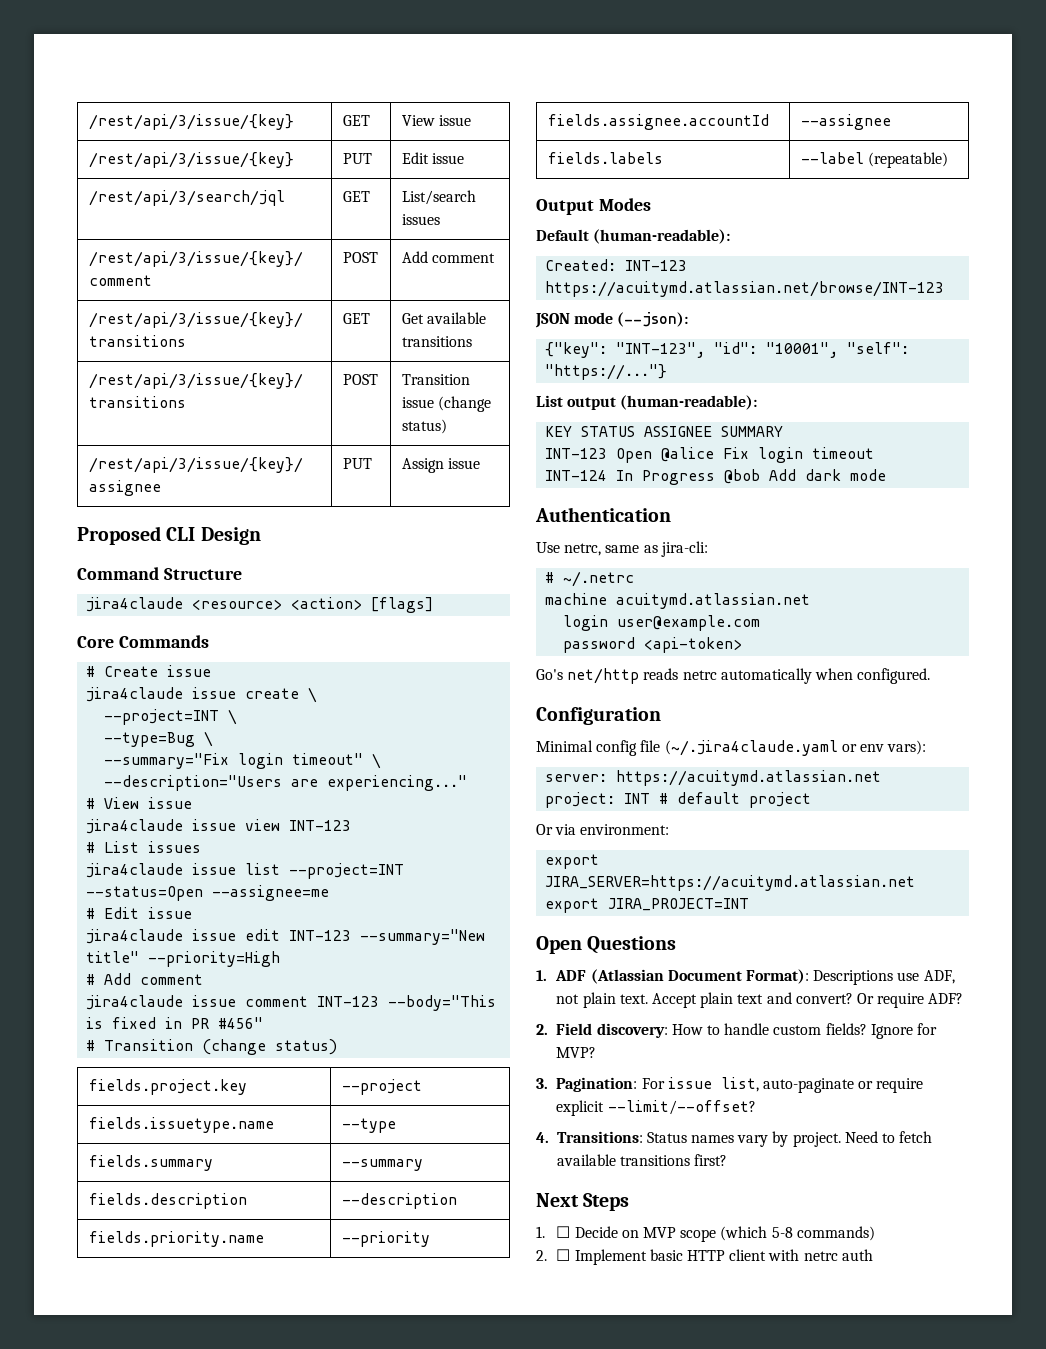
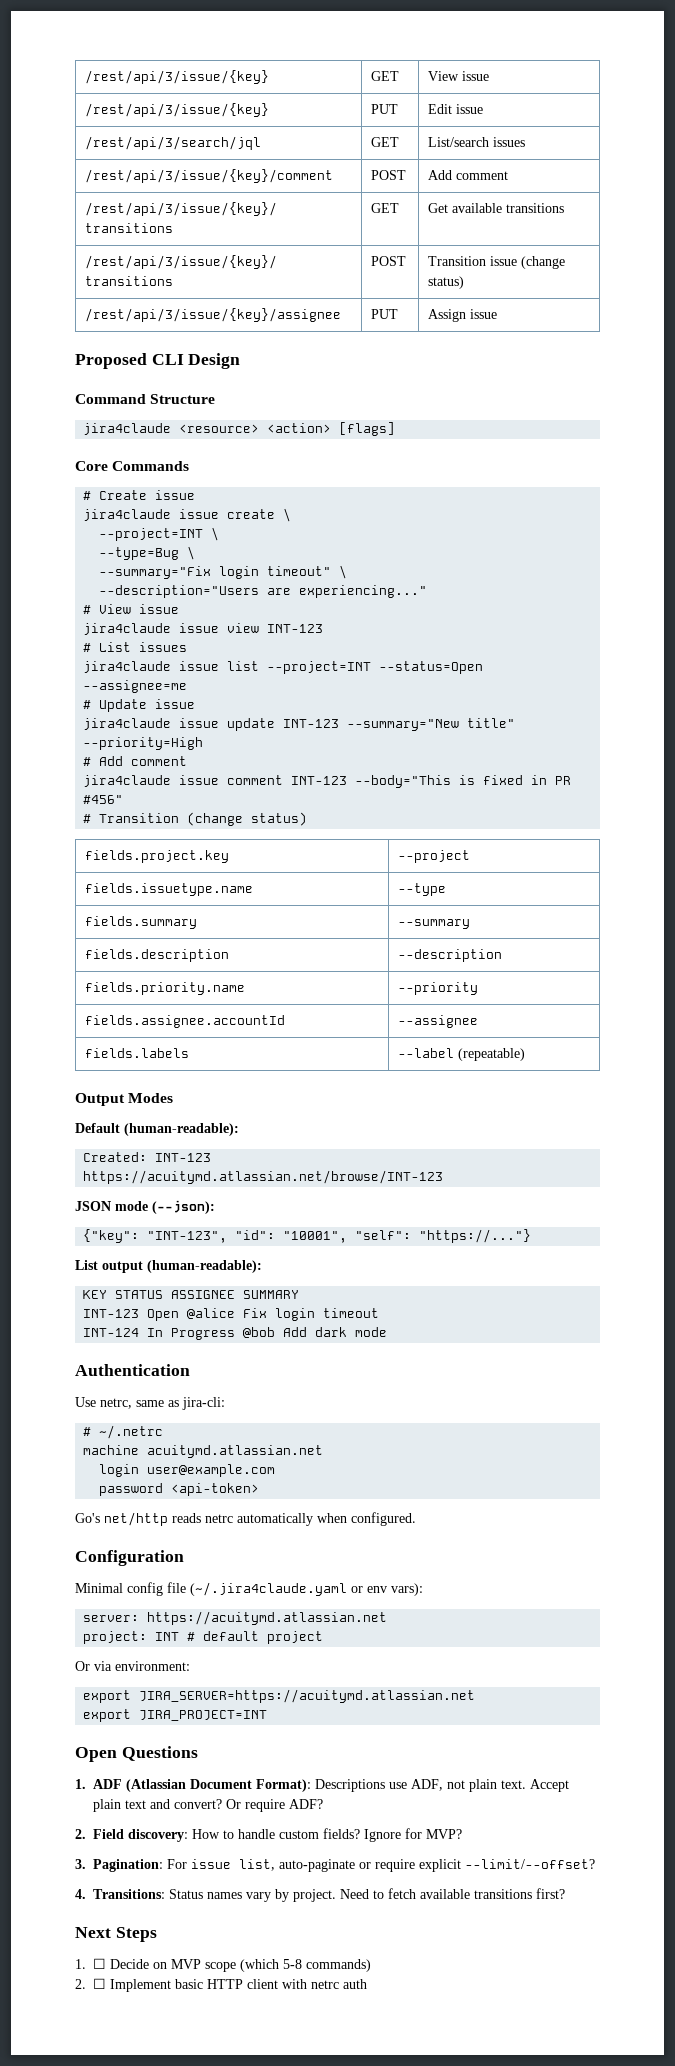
- # Edit issue
- jira4claude issue edit INT-123 --summary="New title" --priority=High
+ # Update issue
+ jira4claude issue update INT-123 --summary="New title" --priority=High

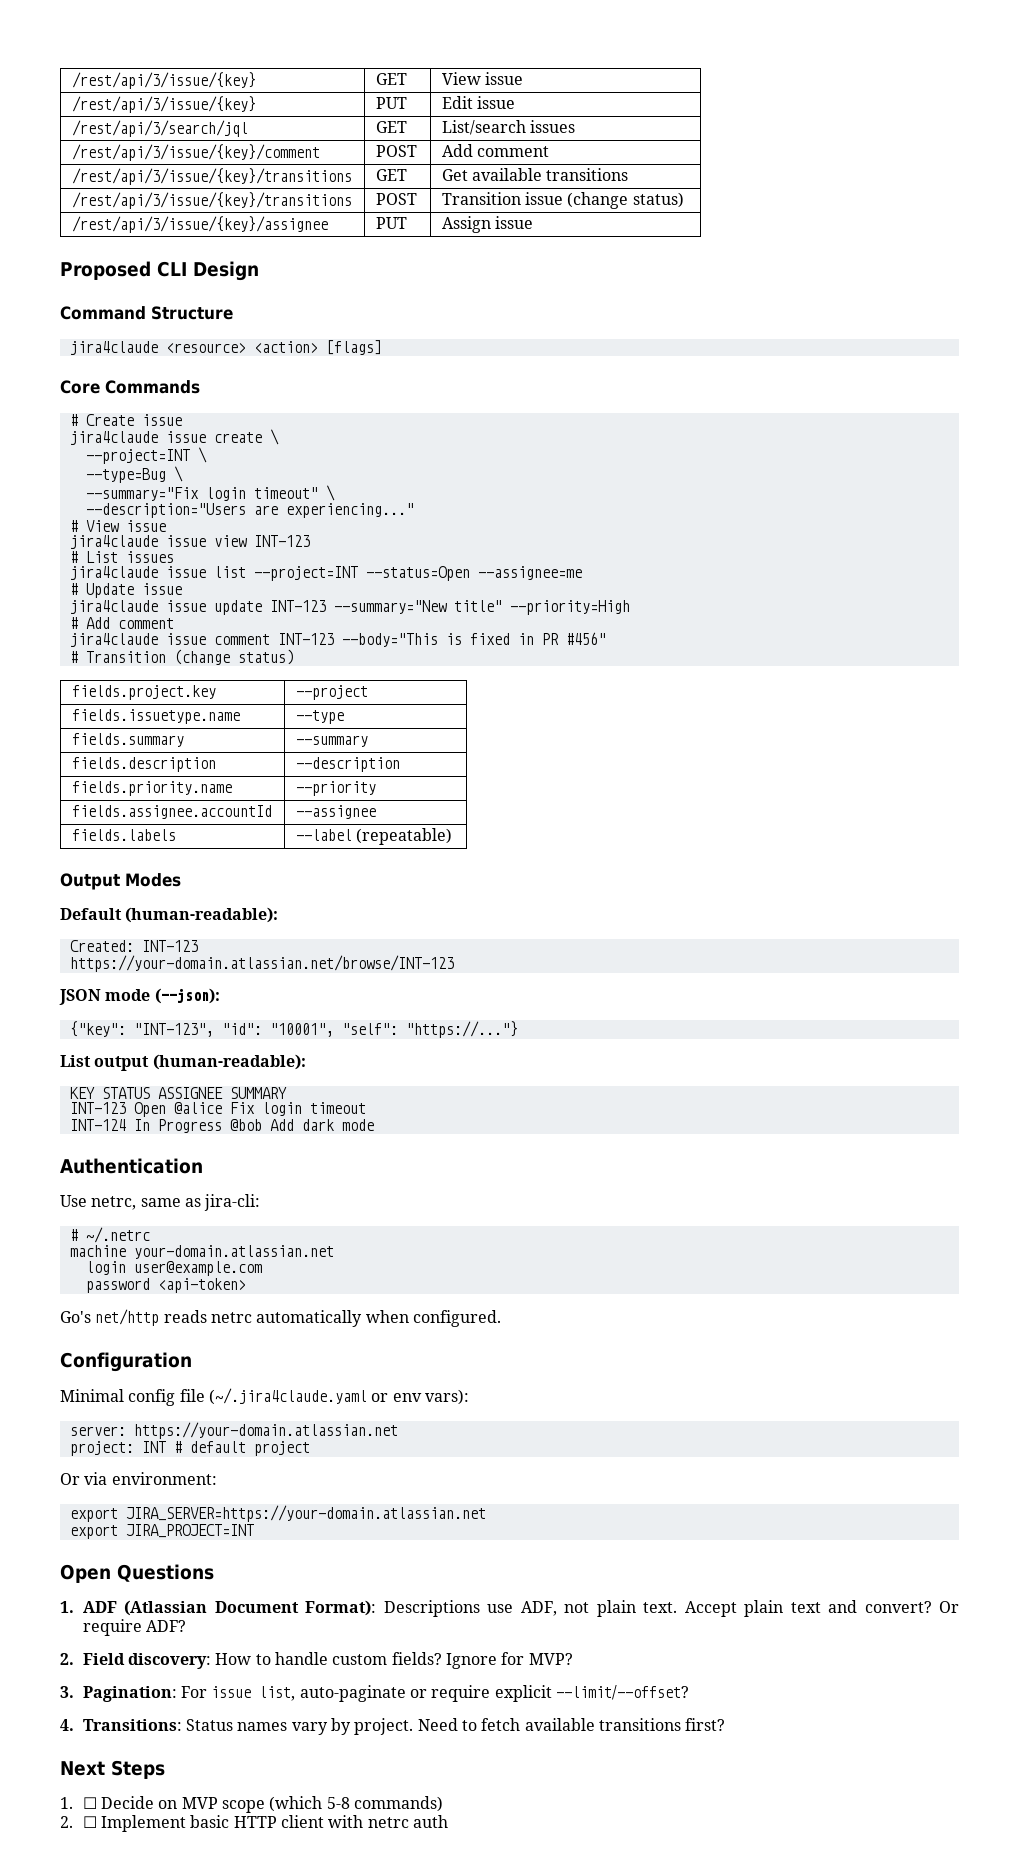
- https://acuitymd.atlassian.net/browse/INT-123
+ https://your-domain.atlassian.net/browse/INT-123
- machine acuitymd.atlassian.net
+ machine your-domain.atlassian.net
- server: https://acuitymd.atlassian.net
+ server: https://your-domain.atlassian.net
- export JIRA_SERVER=https://acuitymd.atlassian.net
+ export JIRA_SERVER=https://your-domain.atlassian.net

